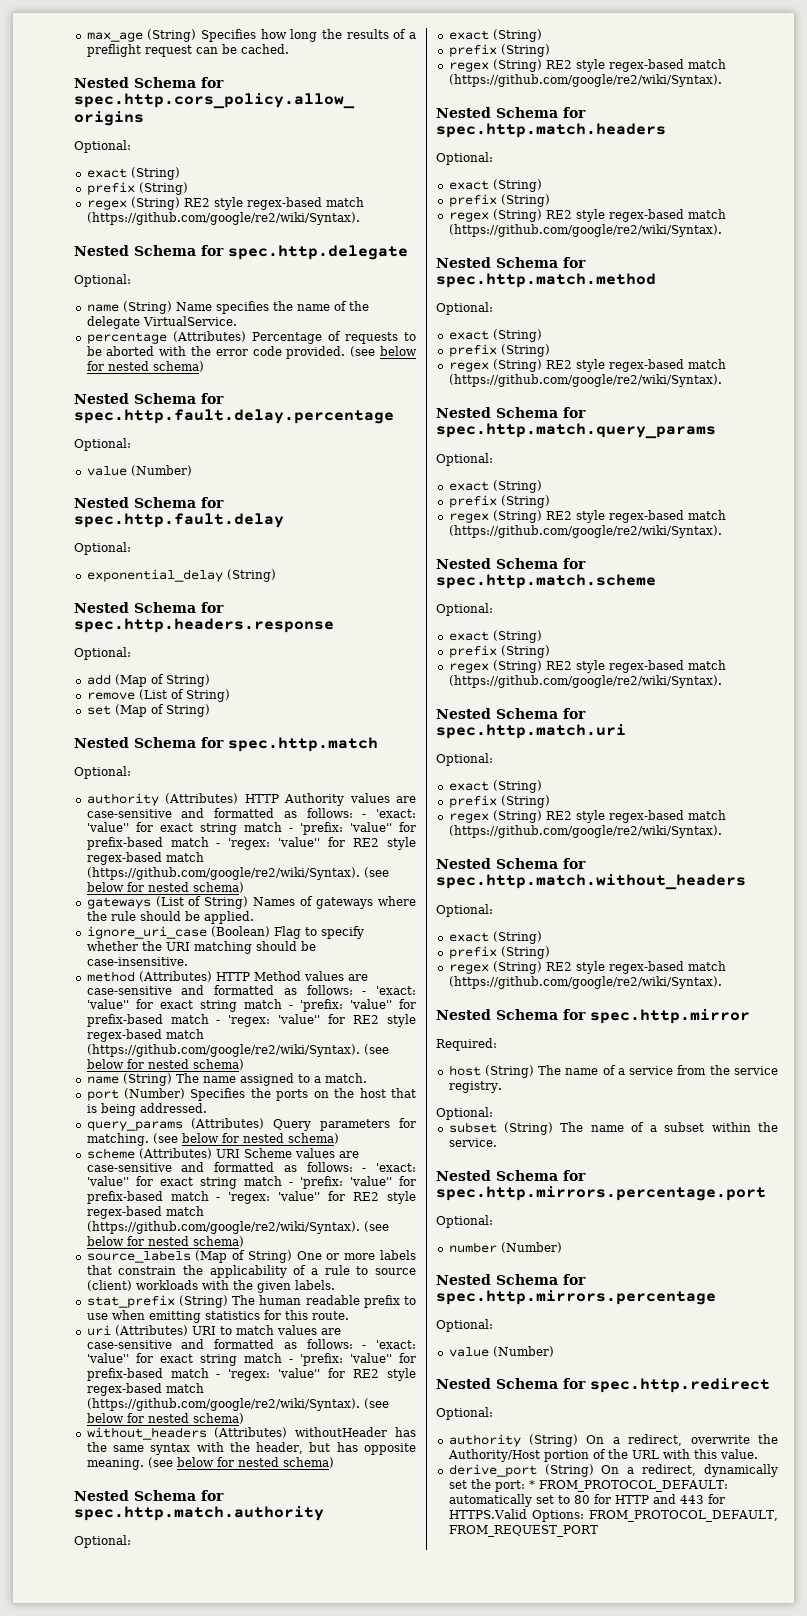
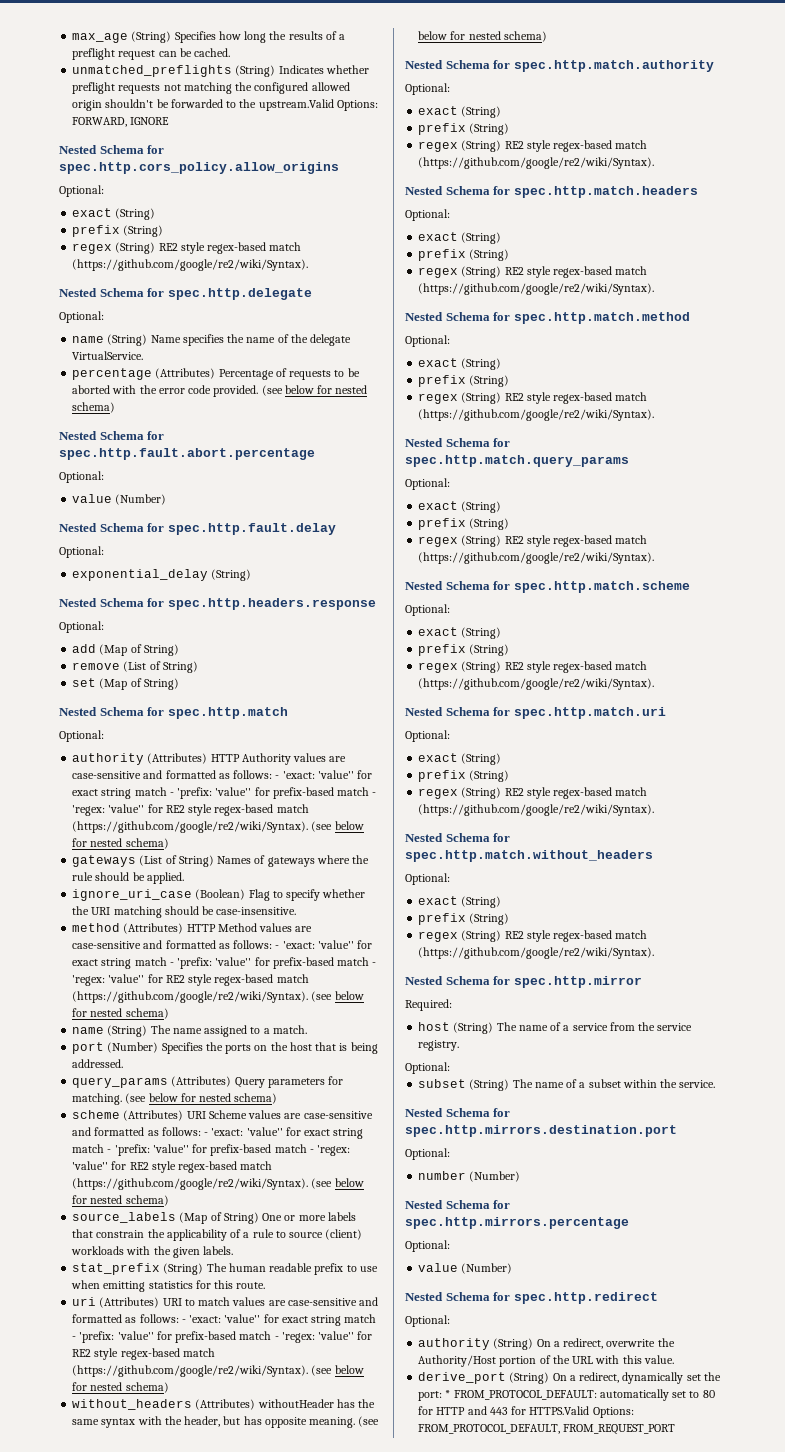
+ unmatched_preflights (String) Indicates whether preflight requests not matching the configured allowed origin shouldn't be forwarded to the upstream.Valid Options: FORWARD, IGNORE
- Nested Schema for spec.http.fault.delay.percentage
+ Nested Schema for spec.http.fault.abort.percentage
- Nested Schema for spec.http.mirrors.percentage.port
+ Nested Schema for spec.http.mirrors.destination.port

